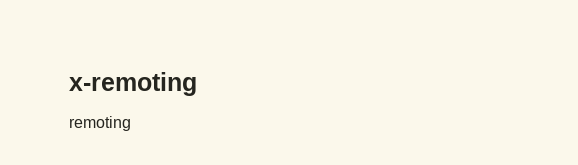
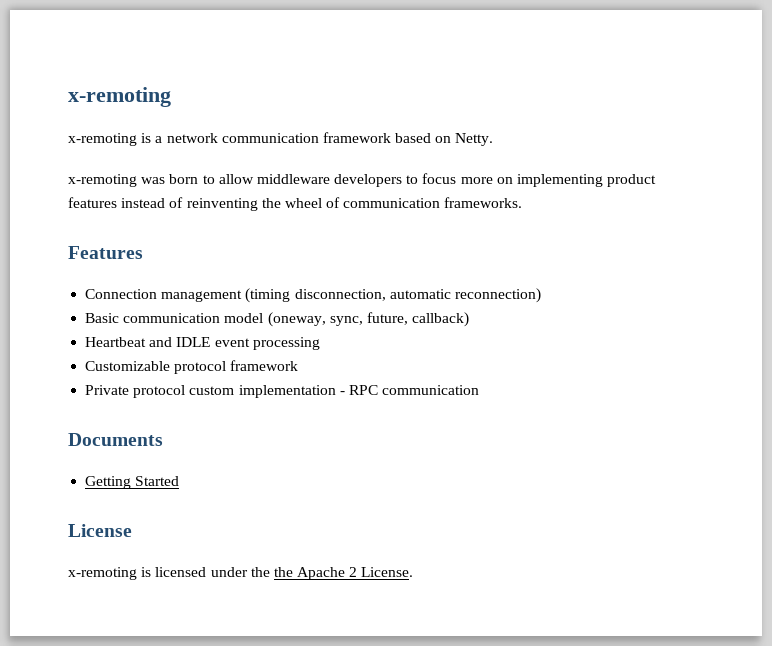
- remoting
+ x-remoting is a network communication framework based on Netty.
+ x-remoting was born to allow middleware developers to focus more on implementing product features instead of reinventing the wheel of communication frameworks.
+ Features
+ Connection management (timing disconnection, automatic reconnection)
+ Basic communication model (oneway, sync, future, callback)
+ Heartbeat and IDLE event processing
+ Customizable protocol framework
+ Private protocol custom implementation - RPC communication
+ Documents
+ Getting Started
+ License
+ x-remoting is licensed under the the Apache 2 License.

